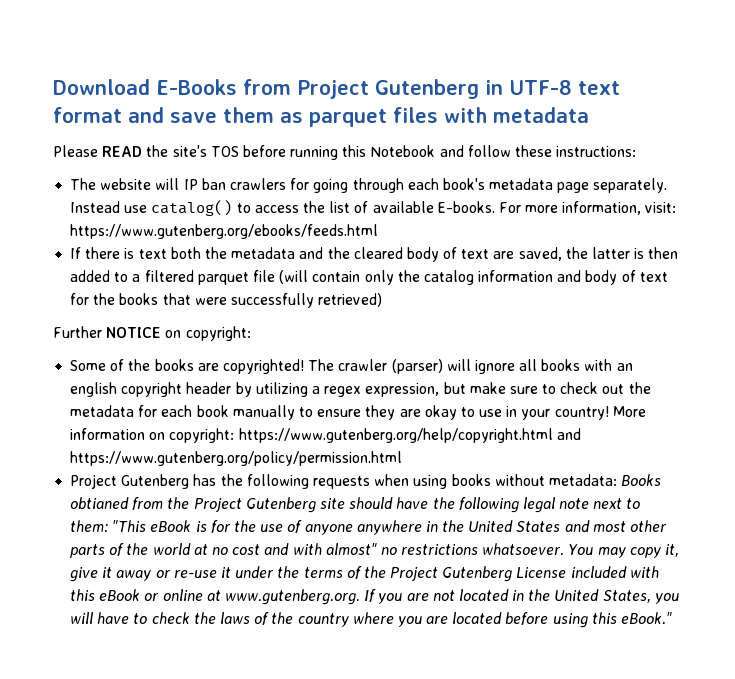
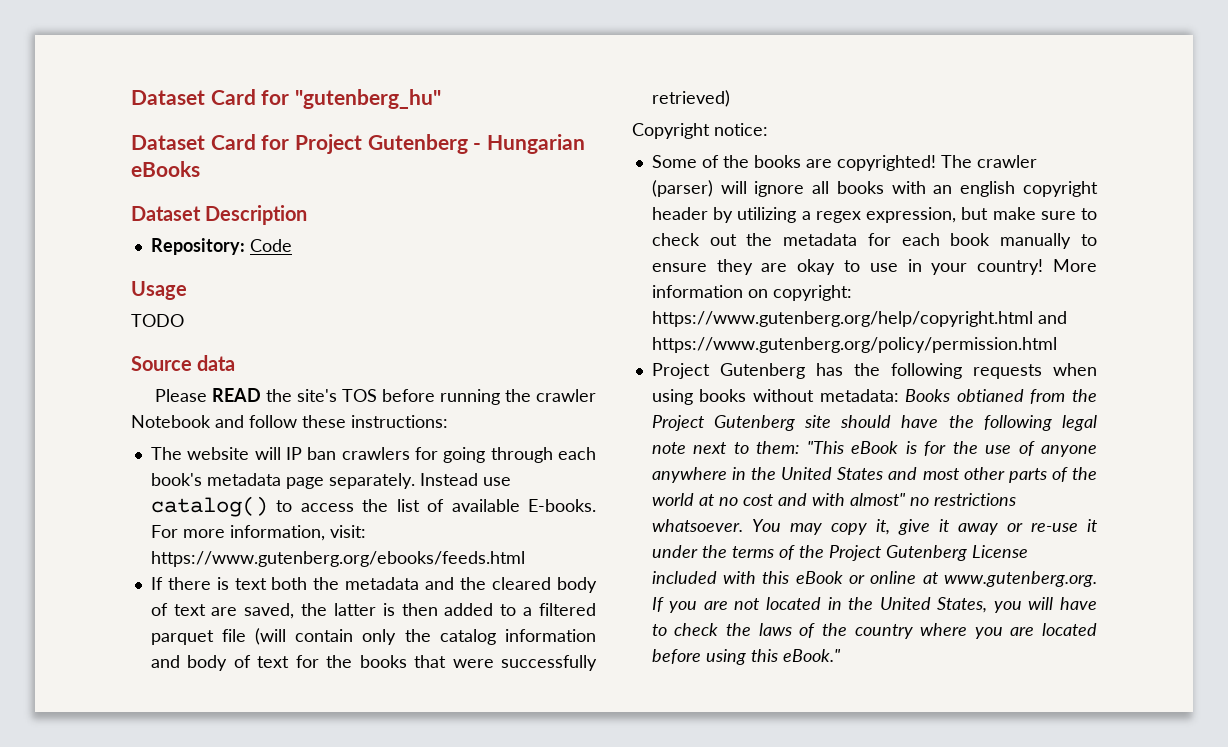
- Download E-Books from Project Gutenberg in UTF-8 text format and save them as parquet files with metadata
+ Dataset Card for "gutenberg_hu"
+ Dataset Card for Project Gutenberg - Hungarian eBooks
+ Dataset Description
+ Repository: Code
+ Usage
+ TODO
+ Source data
- Please READ the site's TOS before running this Notebook and follow these instructions:
+ Please READ the site's TOS before running the crawler Notebook and follow these instructions:
- Further NOTICE on copyright:
+ Copyright notice:

